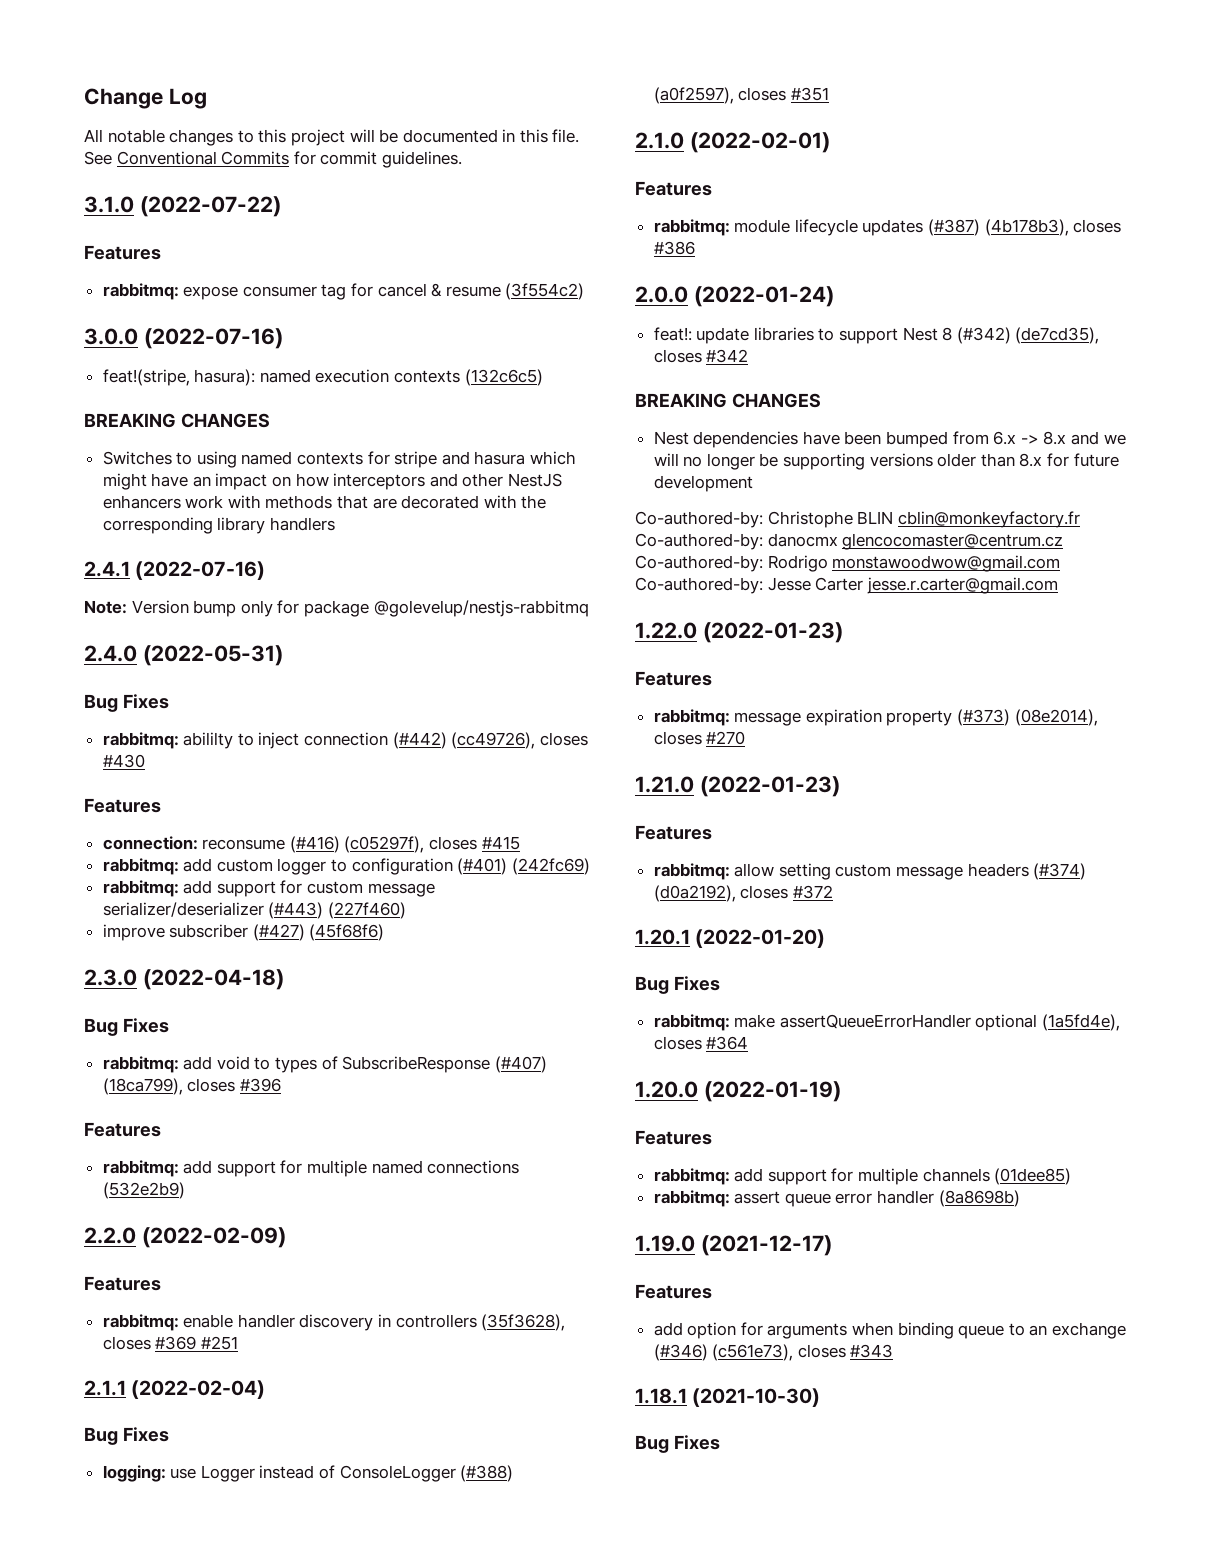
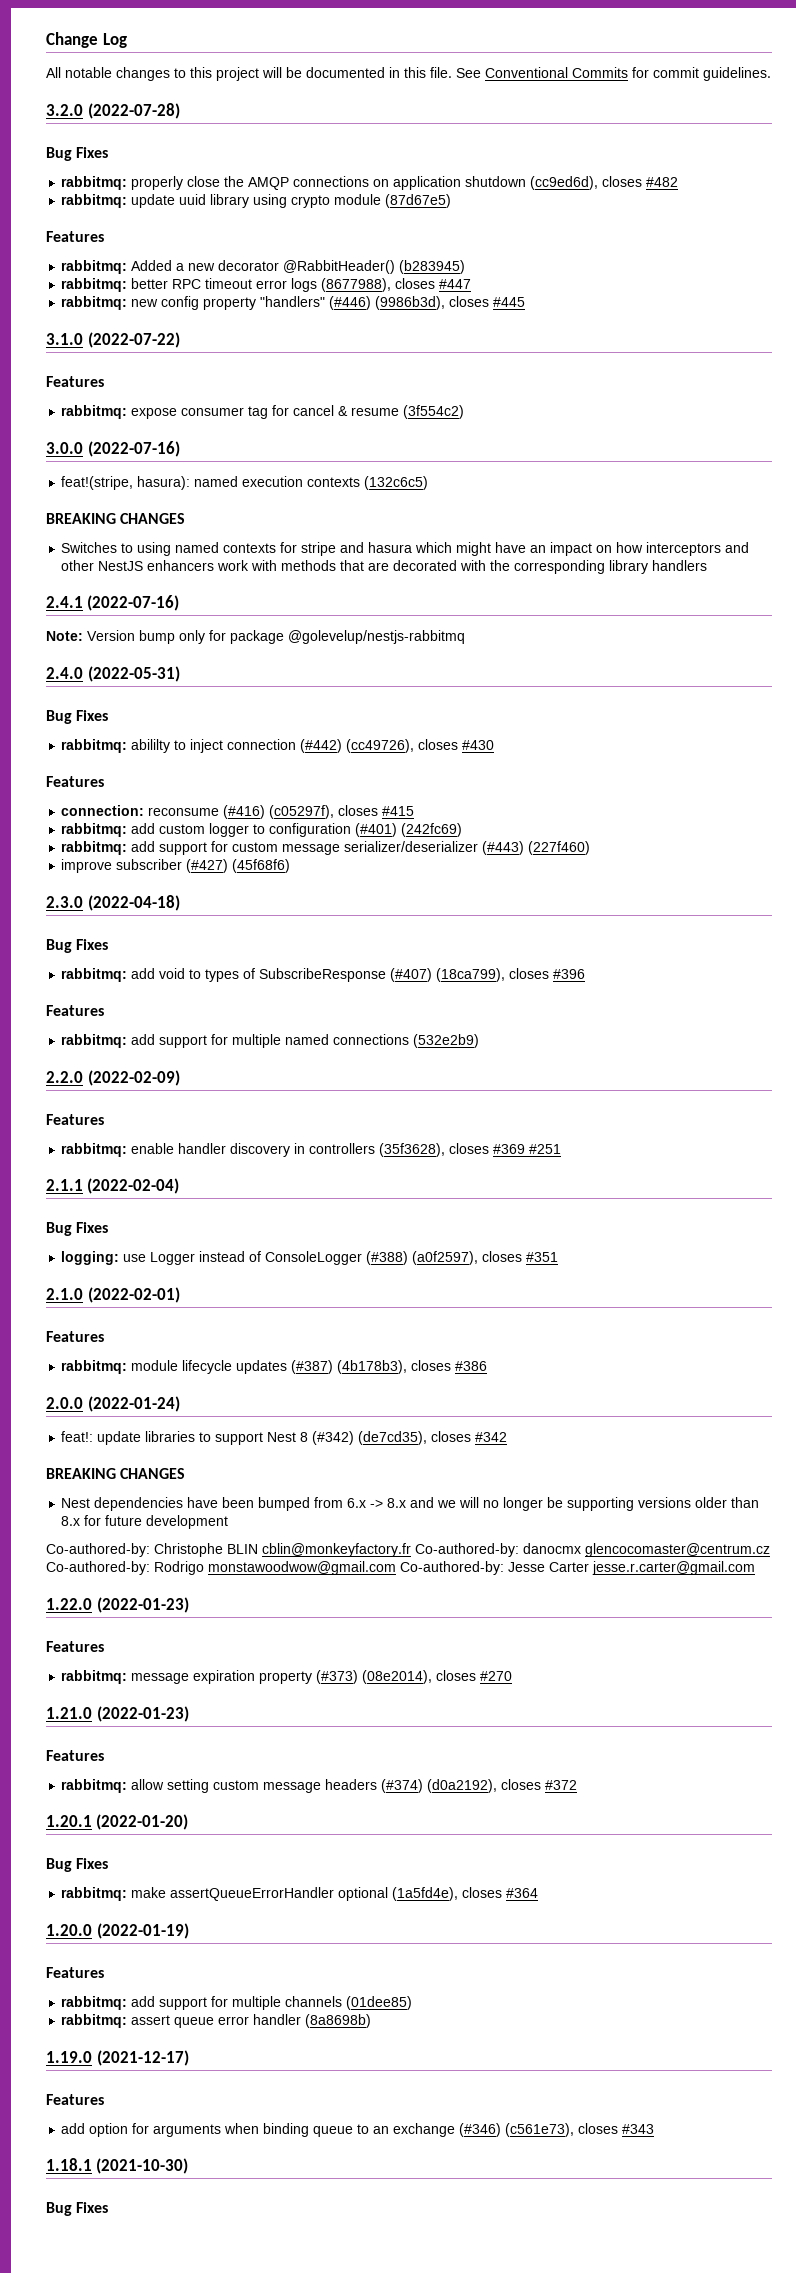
+ 3.2.0 (2022-07-28)
+ Bug Fixes
+ rabbitmq: properly close the AMQP connections on application shutdown (cc9ed6d), closes #482
+ rabbitmq: update uuid library using crypto module (87d67e5)
+ Features
+ rabbitmq: Added a new decorator @RabbitHeader() (b283945)
+ rabbitmq: better RPC timeout error logs (8677988), closes #447
+ rabbitmq: new config property "handlers" (#446) (9986b3d), closes #445

